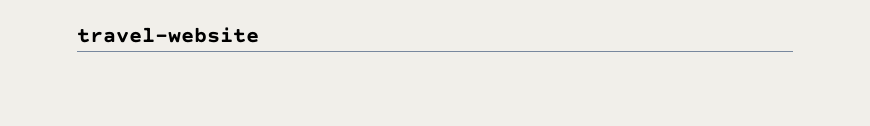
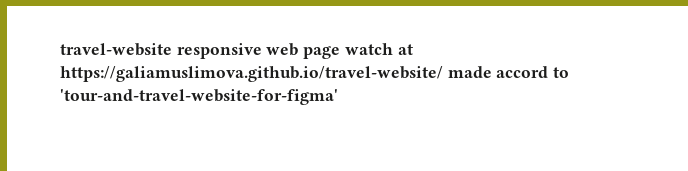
- travel-website
+ travel-website responsive web page watch at https://galiamuslimova.github.io/travel-website/ made accord to 'tour-and-travel-website-for-figma'

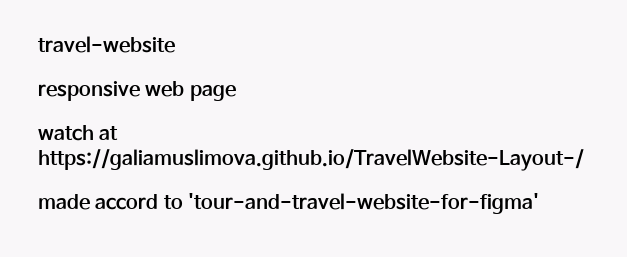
- travel-website responsive web page watch at https://galiamuslimova.github.io/travel-website/ made accord to 'tour-and-travel-website-for-figma'
+ travel-website
+ responsive web page
+ watch at https://galiamuslimova.github.io/TravelWebsite-Layout-/
+ made accord to 'tour-and-travel-website-for-figma'

